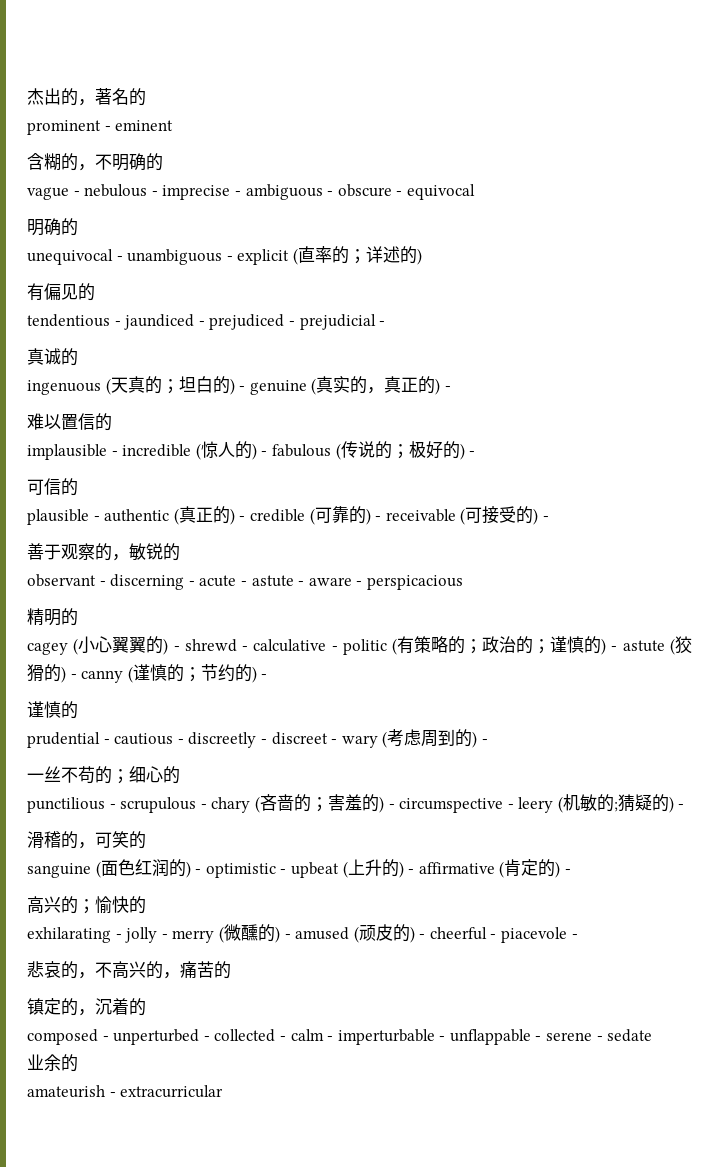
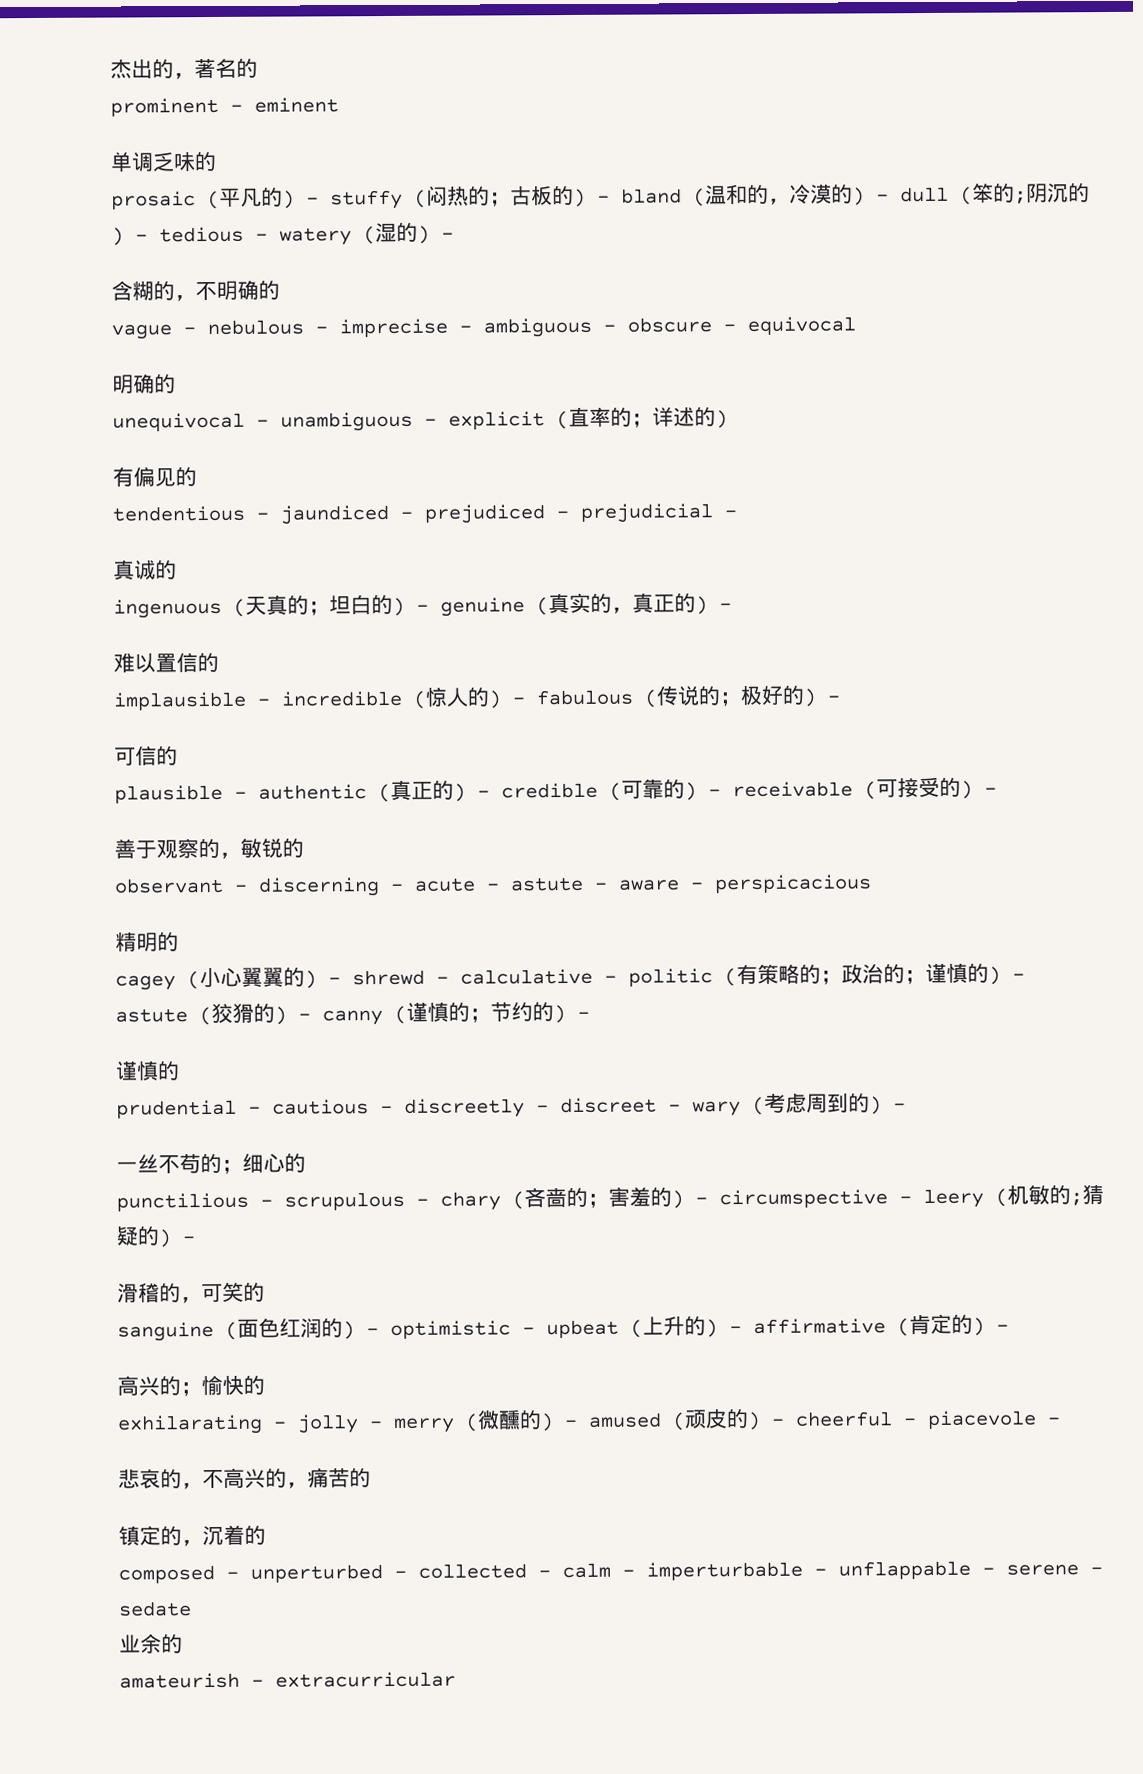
+ 单调乏味的
+ prosaic (平凡的) - stuffy (闷热的；古板的) - bland (温和的，冷漠的) - dull (笨的;阴沉的) - tedious - watery (湿的) -

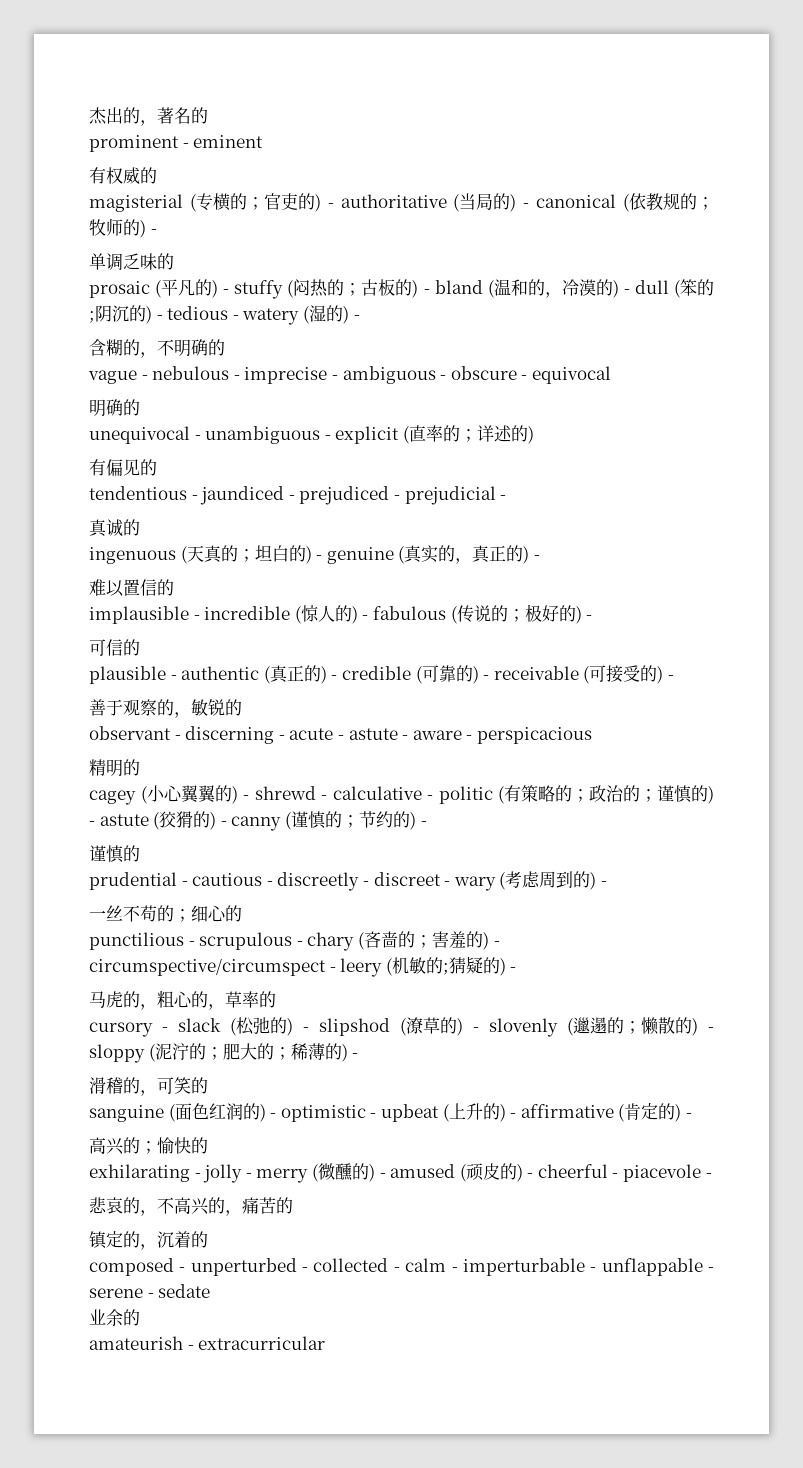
+ 有权威的
+ magisterial (专横的；官吏的) - authoritative (当局的) - canonical (依教规的；牧师的) -
- punctilious - scrupulous - chary (吝啬的；害羞的) - circumspective - leery (机敏的;猜疑的) -
+ punctilious - scrupulous - chary (吝啬的；害羞的) - circumspective/circumspect - leery (机敏的;猜疑的) -
+ 马虎的，粗心的，草率的
+ cursory - slack (松弛的) - slipshod (潦草的) - slovenly (邋遢的；懒散的) - sloppy (泥泞的；肥大的；稀薄的) -

